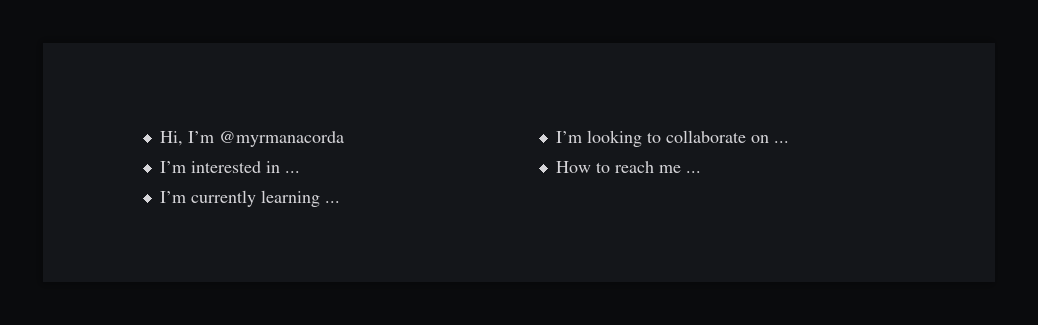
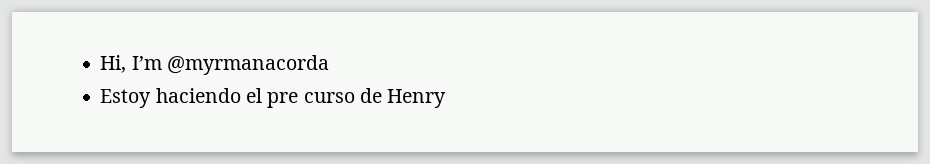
- I’m interested in ...
- I’m currently learning ...
- I’m looking to collaborate on ...
- How to reach me ...
+ Estoy haciendo el pre curso de Henry

